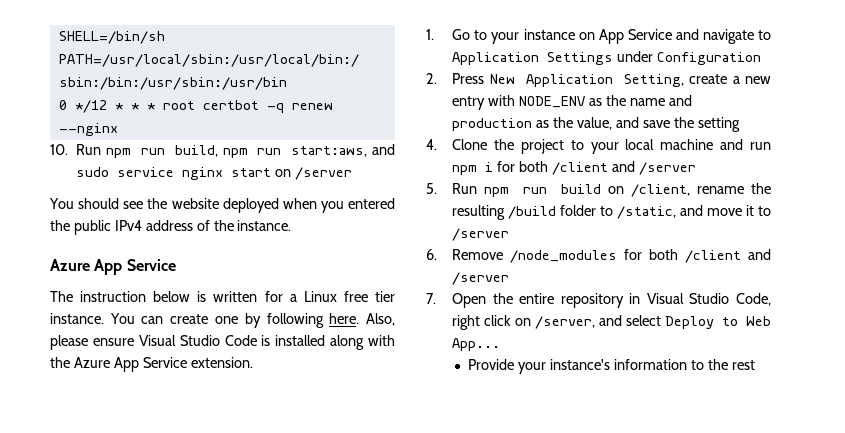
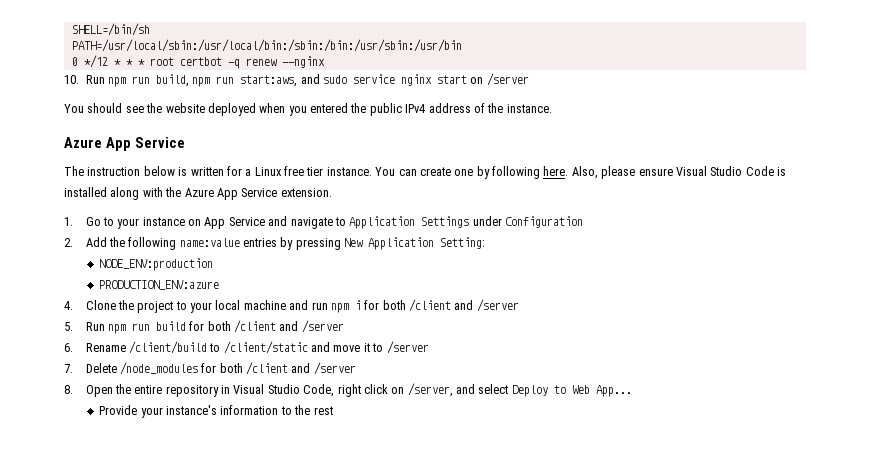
- 2. Press New Application Setting, create a new entry with NODE_ENV as the name and production as the value, and save the setting
+ 2. Add the following name:value entries by pressing New Application Setting:
+ NODE_ENV:production
+ PRODUCTION_ENV:azure
- 5. Run npm run build on /client, rename the resulting /build folder to /static, and move it to /server
+ 5. Run npm run build for both /client and /server
+ 6. Rename /client/build to /client/static and move it to /server
- 6. Remove /node_modules for both /client and /server
+ 7. Delete /node_modules for both /client and /server
- 7. Open the entire repository in Visual Studio Code, right click on /server, and select Deploy to Web App...
+ 8. Open the entire repository in Visual Studio Code, right click on /server, and select Deploy to Web App...

